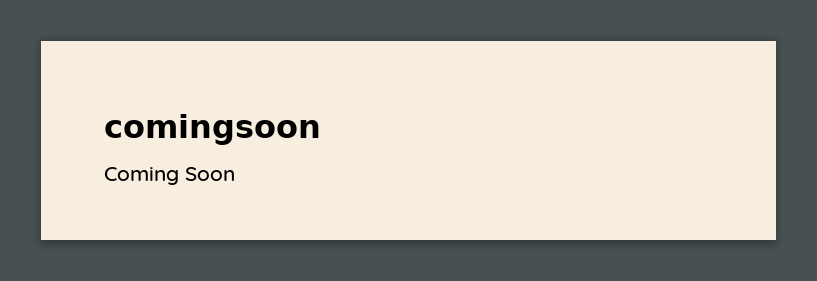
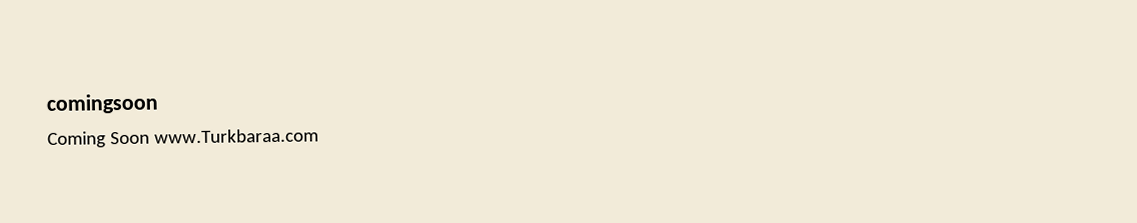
- Coming Soon
+ Coming Soon www.Turkbaraa.com

